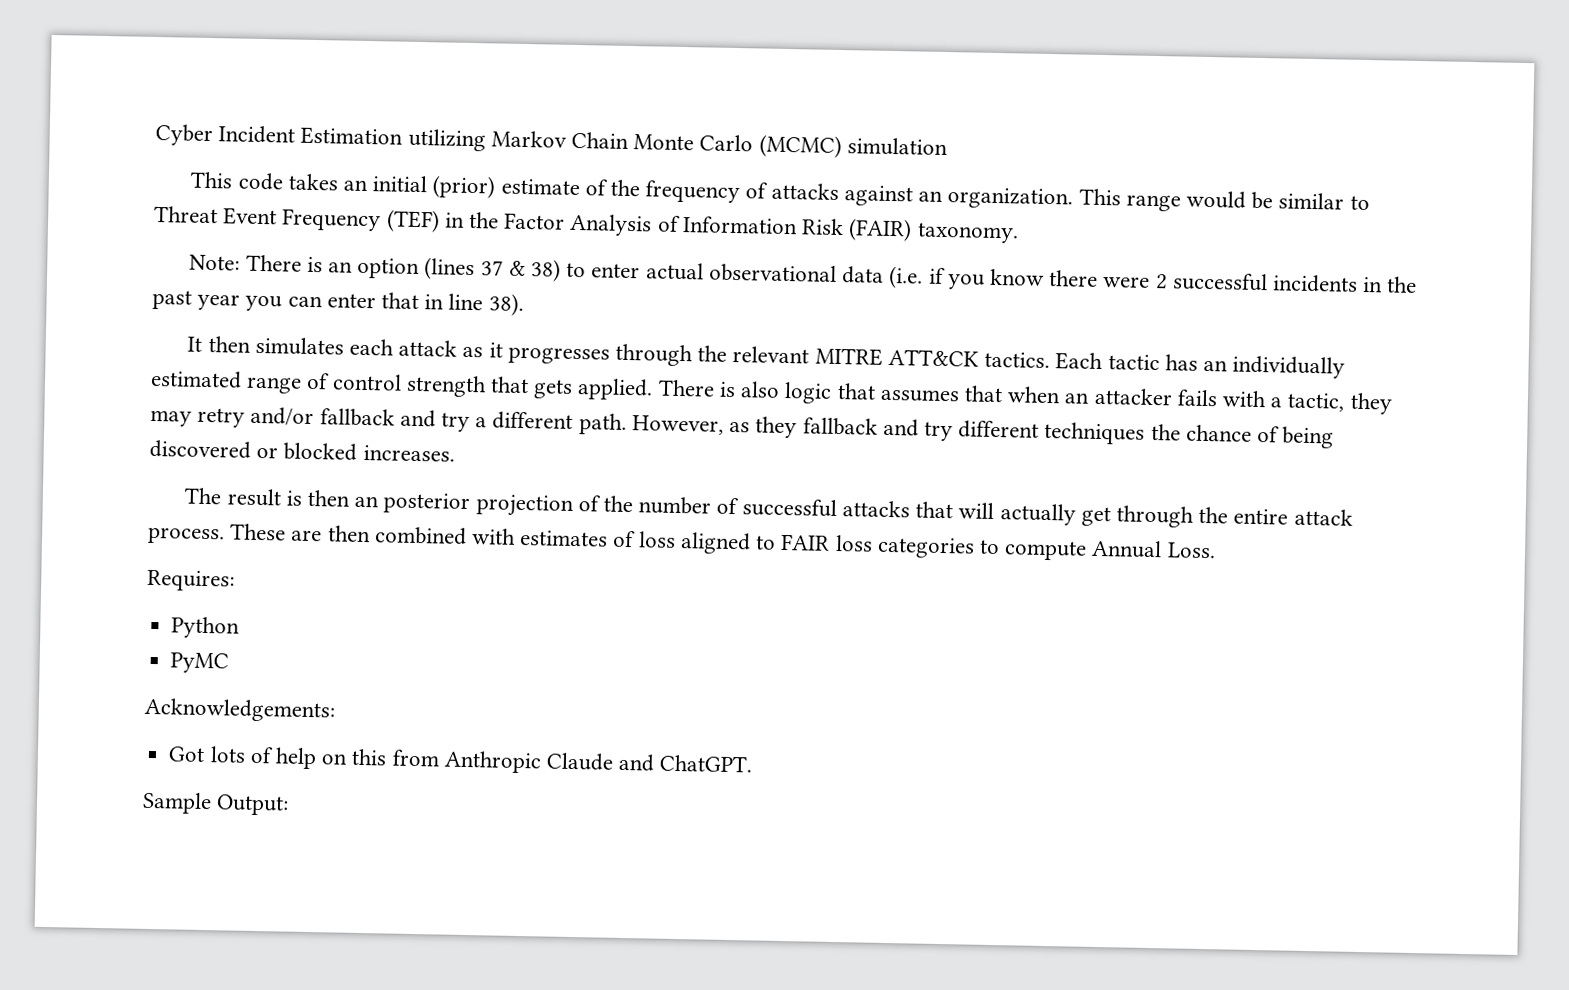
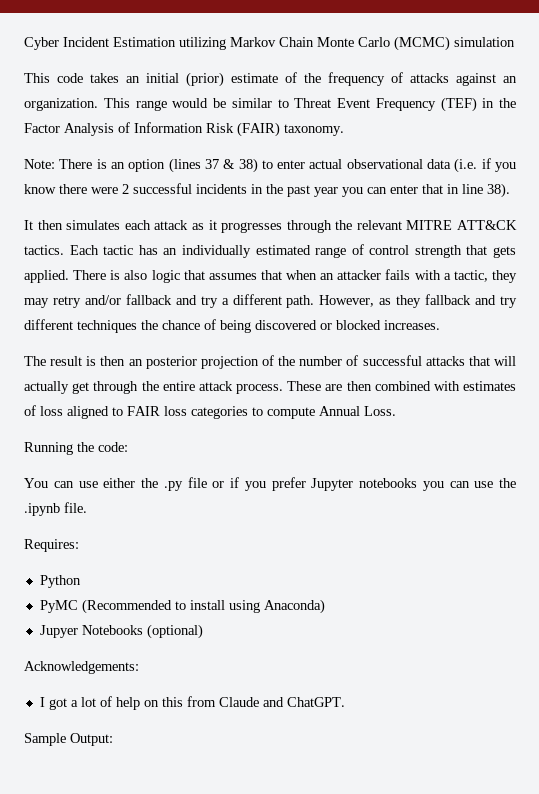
+ Running the code:
+ You can use either the .py file or if you prefer Jupyter notebooks you can use the .ipynb file.
  Requires:
  Python
- PyMC
+ PyMC (Recommended to install using Anaconda)
+ Jupyer Notebooks (optional)
  Acknowledgements:
- Got lots of help on this from Anthropic Claude and ChatGPT.
+ I got a lot of help on this from Claude and ChatGPT.

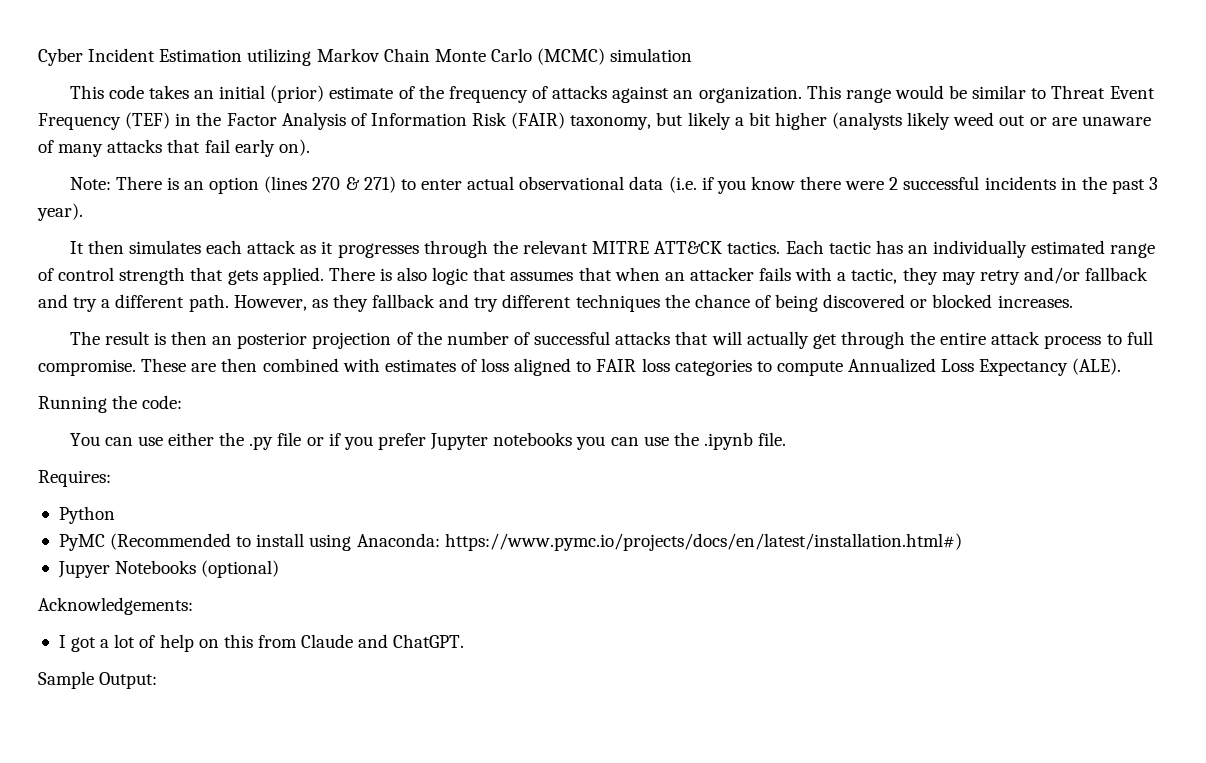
- This range would be similar to Threat Event Frequency (TEF) in the Factor Analysis of Information Risk (FAIR) taxonomy.
+ This range would be similar to Threat Event Frequency (TEF) in the Factor Analysis of Information Risk (FAIR) taxonomy, but likely a bit higher (analysts likely weed out or are unaware of many attacks that fail early on).
- Note: There is an option (lines 37 & 38) to enter actual observational data (i.e. if you know there were 2 successful incidents in the past year you can enter that in line 38).
+ Note: There is an option (lines 270 & 271) to enter actual observational data (i.e. if you know there were 2 successful incidents in the past 3 year).
- The result is then an posterior projection of the number of successful attacks that will actually get through the entire attack process.
+ The result is then an posterior projection of the number of successful attacks that will actually get through the entire attack process to full compromise.
- These are then combined with estimates of loss aligned to FAIR loss categories to compute Annual Loss.
+ These are then combined with estimates of loss aligned to FAIR loss categories to compute Annualized Loss Expectancy (ALE).
- PyMC (Recommended to install using Anaconda)
+ PyMC (Recommended to install using Anaconda: https://www.pymc.io/projects/docs/en/latest/installation.html#)

